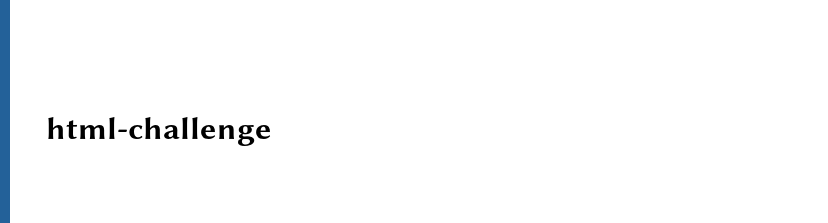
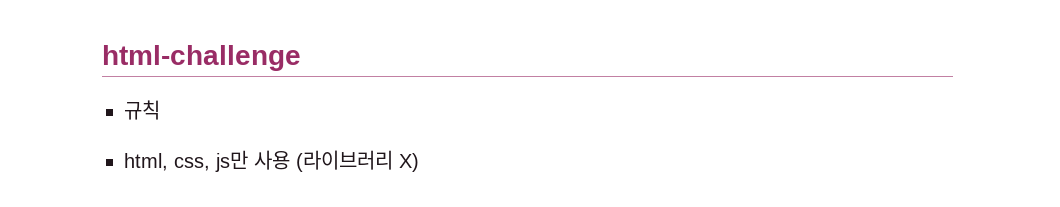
+ 규칙
+ html, css, js만 사용 (라이브러리 X)

